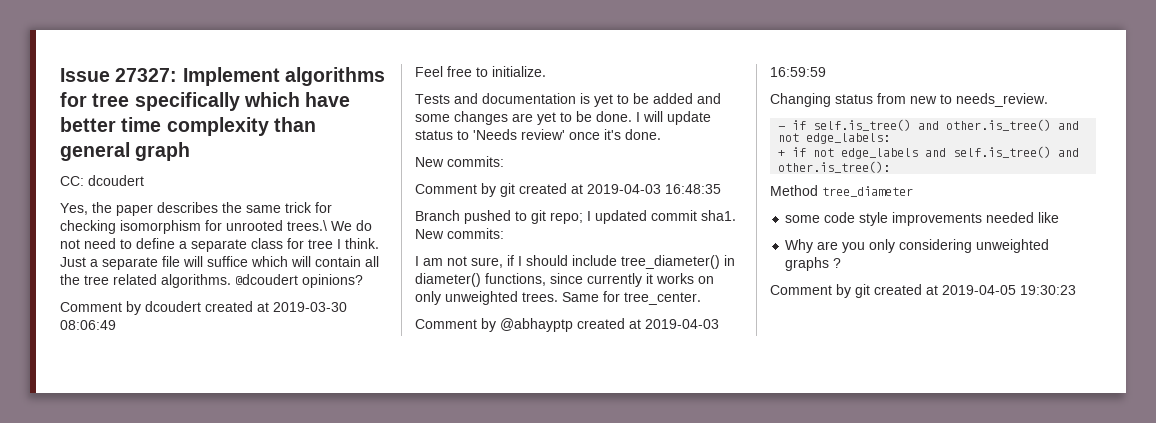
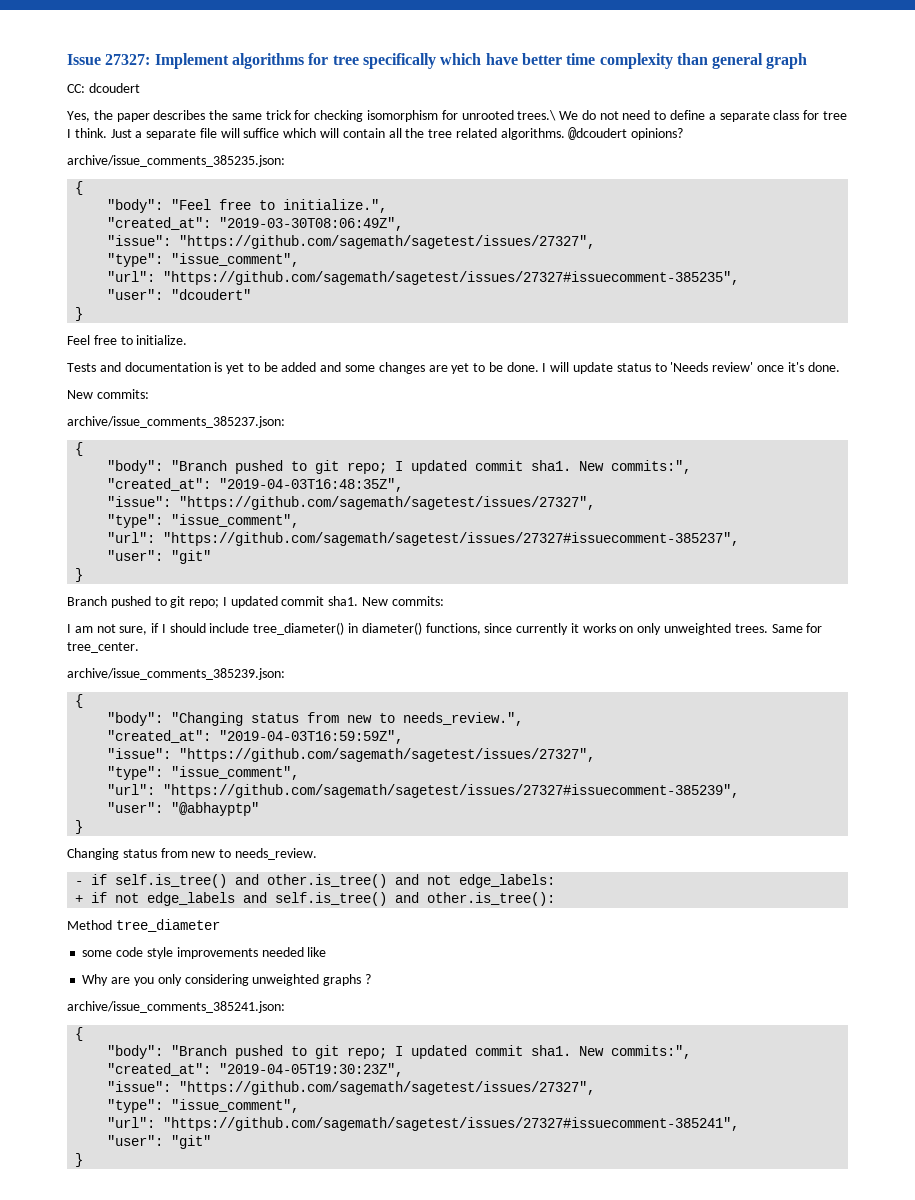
- Comment by dcoudert created at 2019-03-30 08:06:49
+ archive/issue_comments_385235.json:
+ {
+ "body": "Feel free to initialize.",
+ "created_at": "2019-03-30T08:06:49Z",
+ "issue": "https://github.com/sagemath/sagetest/issues/27327",
+ "type": "issue_comment",
+ "url": "https://github.com/sagemath/sagetest/issues/27327#issuecomment-385235",
+ "user": "dcoudert"
+ }
- Comment by git created at 2019-04-03 16:48:35
+ archive/issue_comments_385237.json:
+ {
+ "body": "Branch pushed to git repo; I updated commit sha1. New commits:",
+ "created_at": "2019-04-03T16:48:35Z",
+ "issue": "https://github.com/sagemath/sagetest/issues/27327",
+ "type": "issue_comment",
+ "url": "https://github.com/sagemath/sagetest/issues/27327#issuecomment-385237",
+ "user": "git"
+ }
- Comment by @abhayptp created at 2019-04-03 16:59:59
+ archive/issue_comments_385239.json:
+ {
+ "body": "Changing status from new to needs_review.",
+ "created_at": "2019-04-03T16:59:59Z",
+ "issue": "https://github.com/sagemath/sagetest/issues/27327",
+ "type": "issue_comment",
+ "url": "https://github.com/sagemath/sagetest/issues/27327#issuecomment-385239",
+ "user": "@abhayptp"
+ }
- Comment by git created at 2019-04-05 19:30:23
+ archive/issue_comments_385241.json:
+ {
+ "body": "Branch pushed to git repo; I updated commit sha1. New commits:",
+ "created_at": "2019-04-05T19:30:23Z",
+ "issue": "https://github.com/sagemath/sagetest/issues/27327",
+ "type": "issue_comment",
+ "url": "https://github.com/sagemath/sagetest/issues/27327#issuecomment-385241",
+ "user": "git"
+ }

